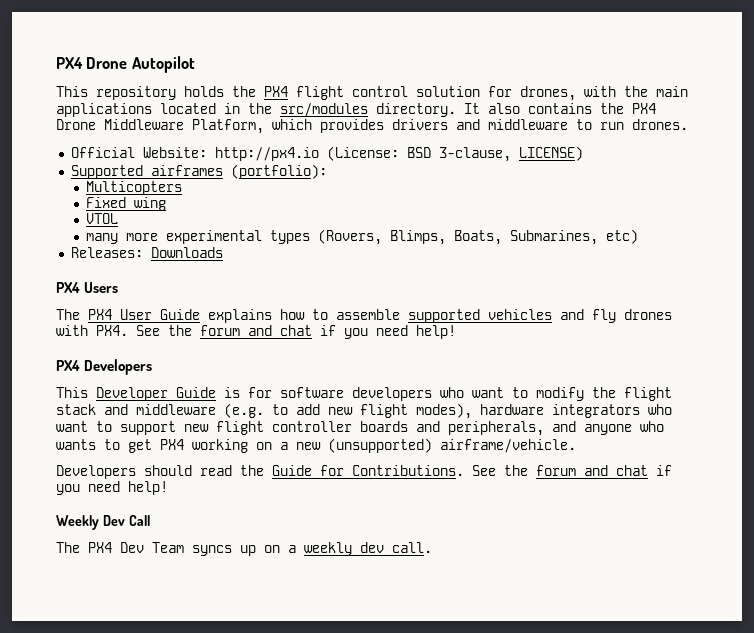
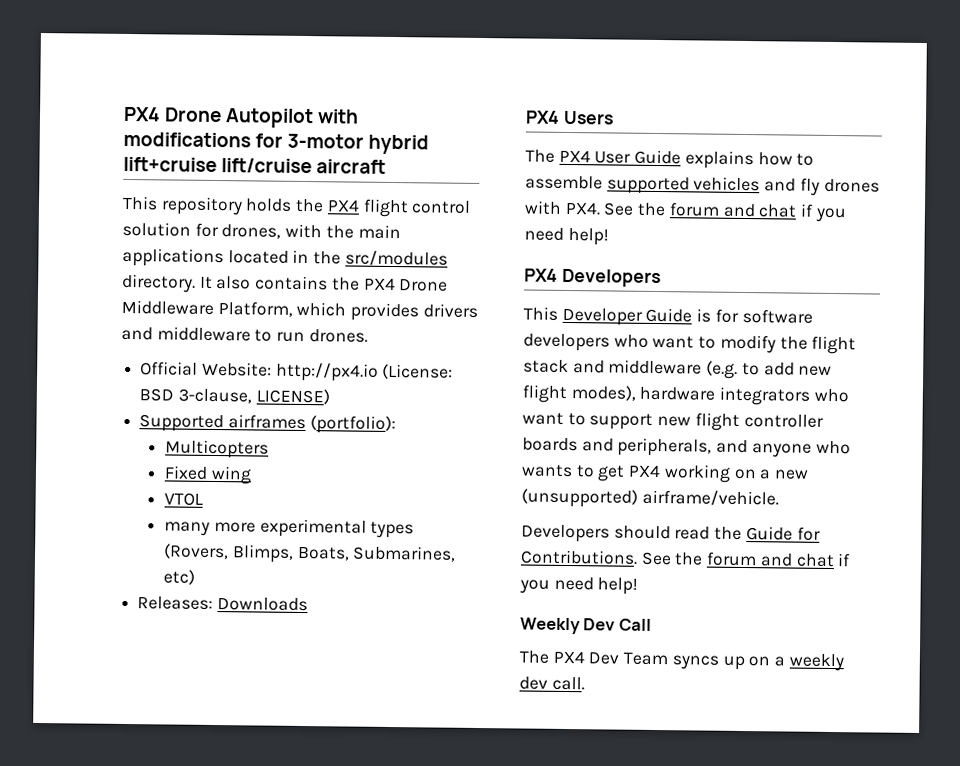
- PX4 Drone Autopilot
+ PX4 Drone Autopilot with modifications for 3-motor hybrid lift+cruise lift/cruise aircraft

